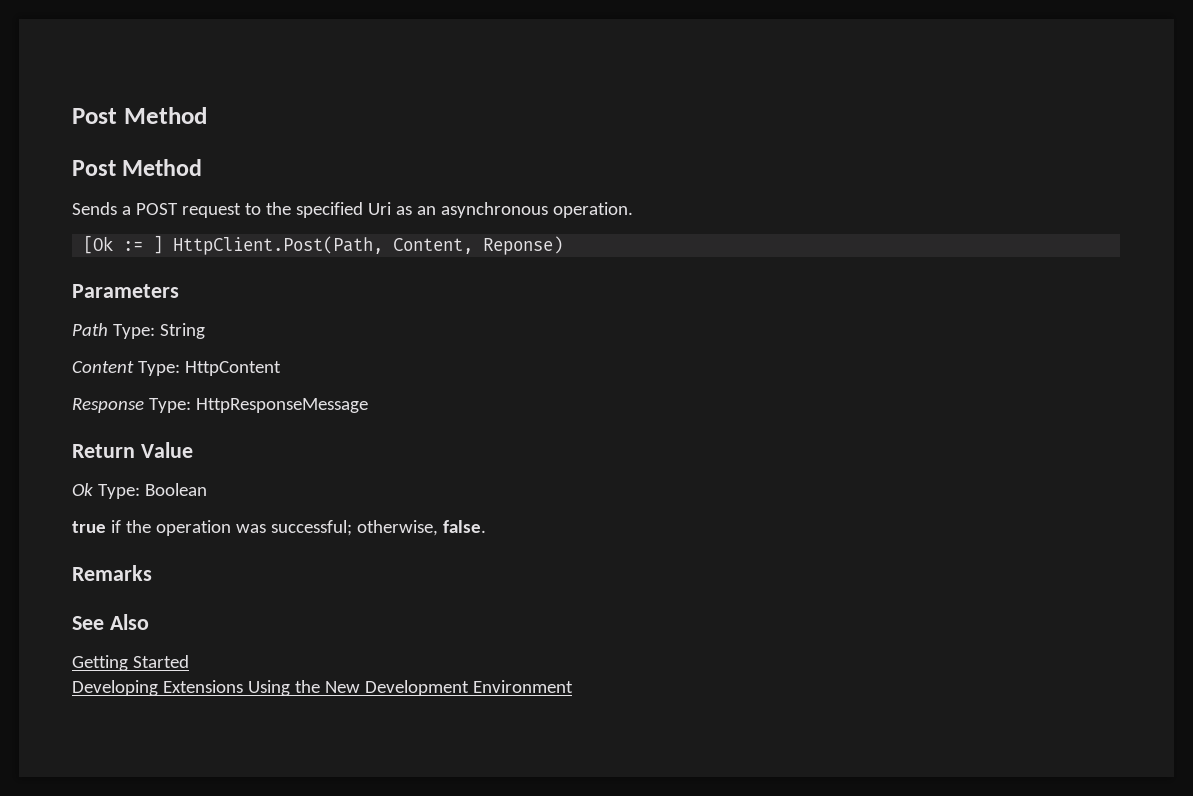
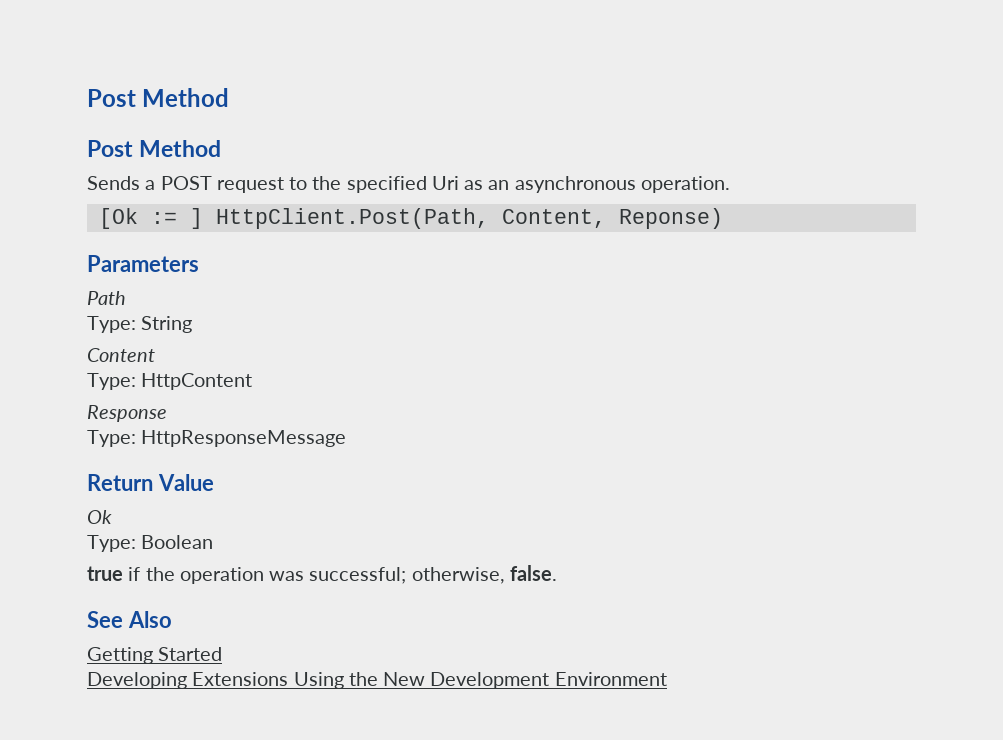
- Path Type: String
+ Path
+ Type: String
- Content Type: HttpContent
+ Content
+ Type: HttpContent
- Response Type: HttpResponseMessage
+ Response
+ Type: HttpResponseMessage
- Ok Type: Boolean
+ Ok
+ Type: Boolean
- Remarks

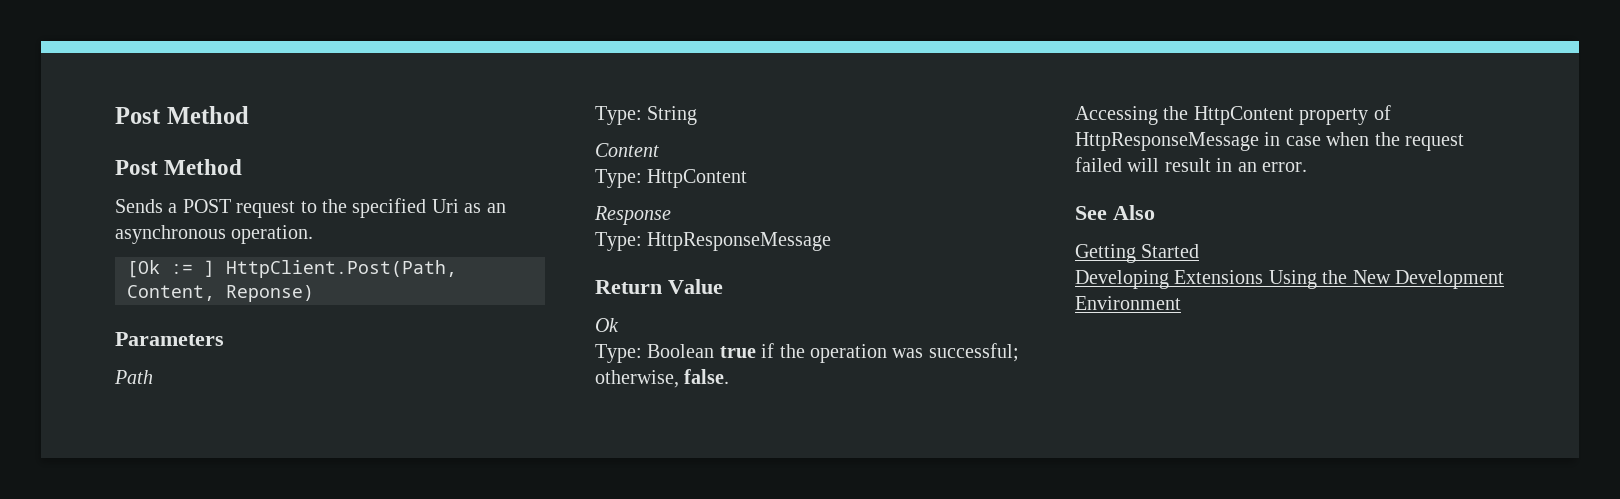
- Type: Boolean
- true if the operation was successful; otherwise, false.
+ Type: Boolean true if the operation was successful; otherwise, false.
+ Accessing the HttpContent property of HttpResponseMessage in case when the request failed will result in an error.

